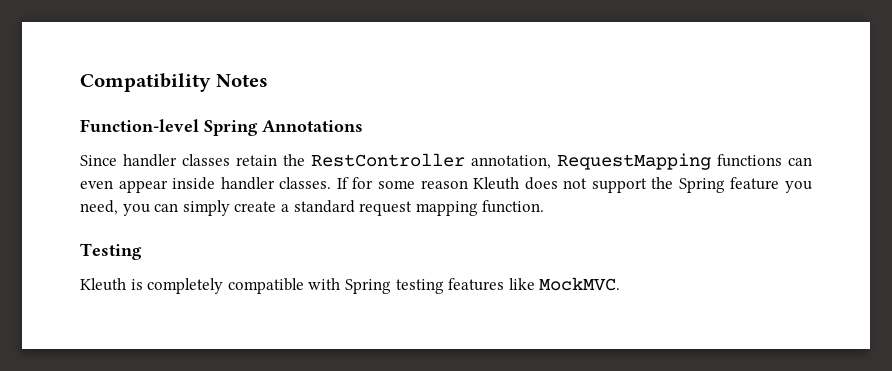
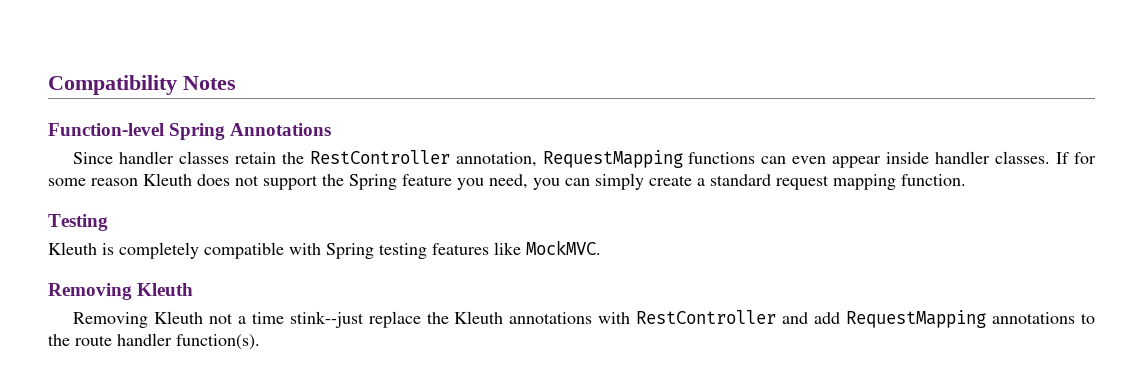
  Kleuth is completely compatible with Spring testing features like MockMVC.
+ Removing Kleuth
+ Removing Kleuth not a time stink--just replace the Kleuth annotations with RestController and add RequestMapping annotations to the route handler function(s).

